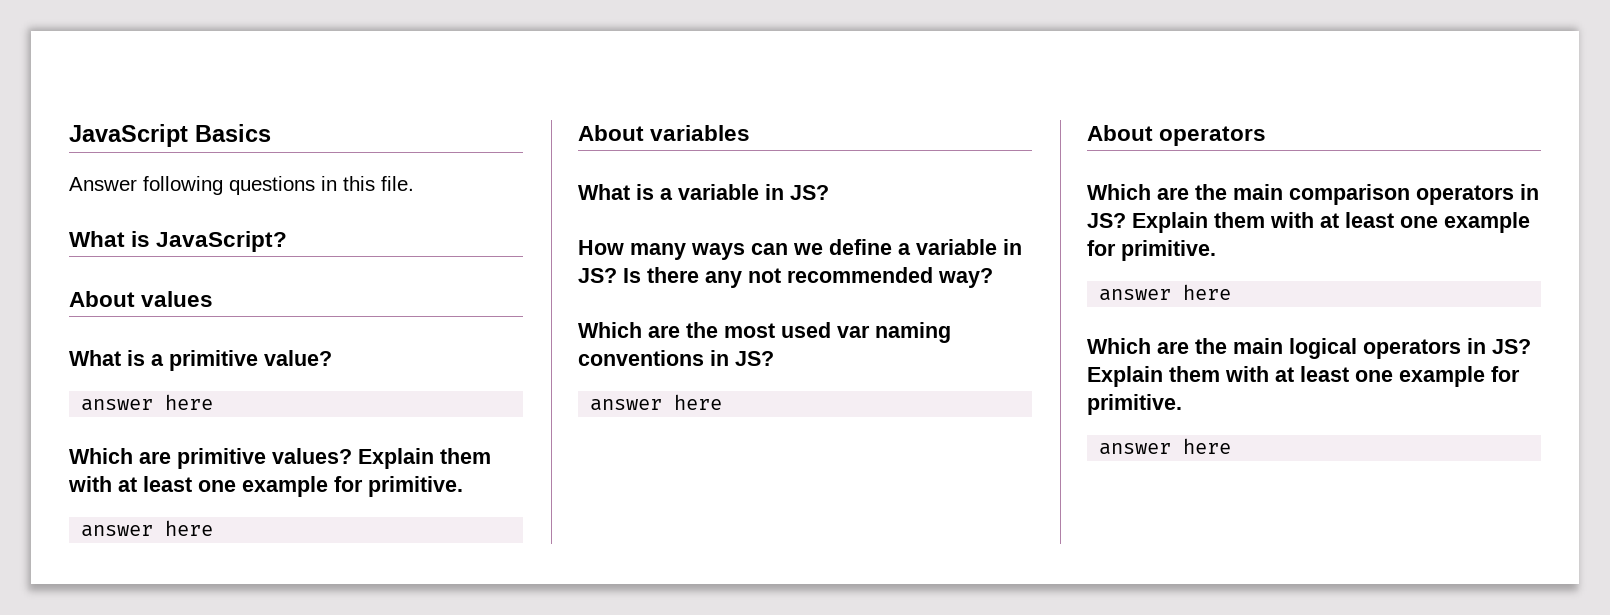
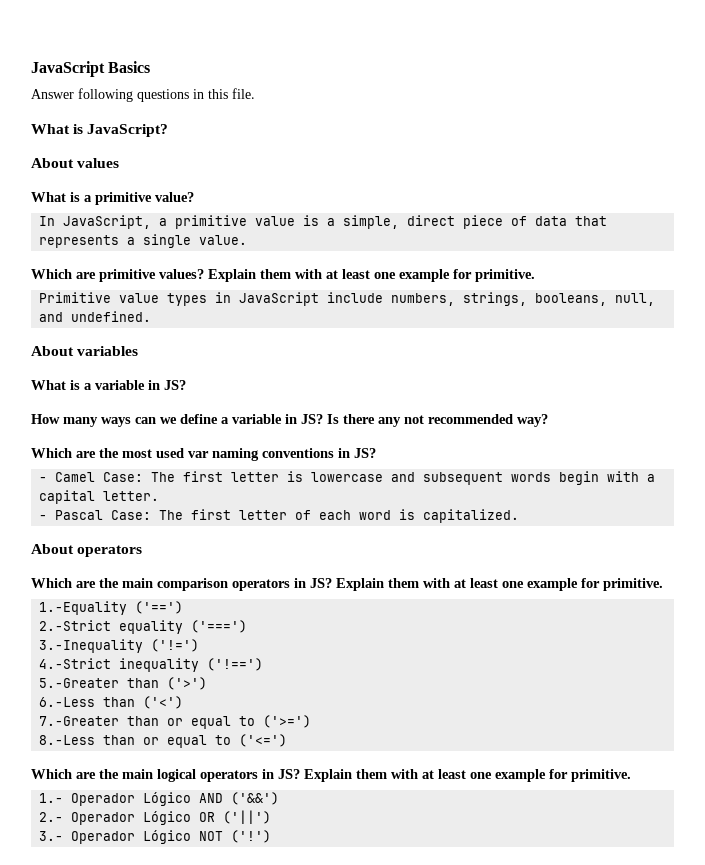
  What is a primitive value?
- answer here
+ In JavaScript, a primitive value is a simple, direct piece of data that represents a single value.
  Which are primitive values? Explain them with at least one example for primitive.
- answer here
+ Primitive value types in JavaScript include numbers, strings, booleans, null, and undefined.
  Which are the most used var naming conventions in JS?
- answer here
+ - Camel Case: The first letter is lowercase and subsequent words begin with a capital letter.
+ - Pascal Case: The first letter of each word is capitalized.
  Which are the main comparison operators in JS? Explain them with at least one example for primitive.
- answer here
+ 1.-Equality ('==')
+ 2.-Strict equality ('===')
+ 3.-Inequality ('!=')
+ 4.-Strict inequality ('!==')
+ 5.-Greater than ('>')
+ 6.-Less than ('<')
+ 7.-Greater than or equal to ('>=')
+ 8.-Less than or equal to ('<=')
  Which are the main logical operators in JS? Explain them with at least one example for primitive.
- answer here
+ 1.- Operador Lógico AND ('&&')
+ 2.- Operador Lógico OR ('||')
+ 3.- Operador Lógico NOT ('!')

